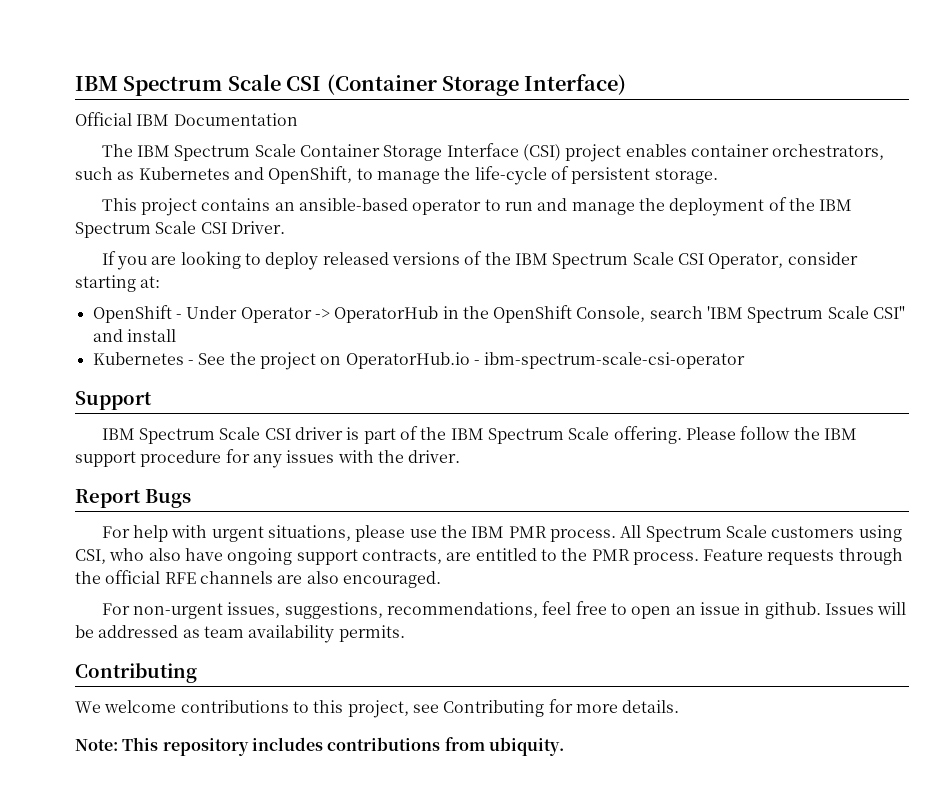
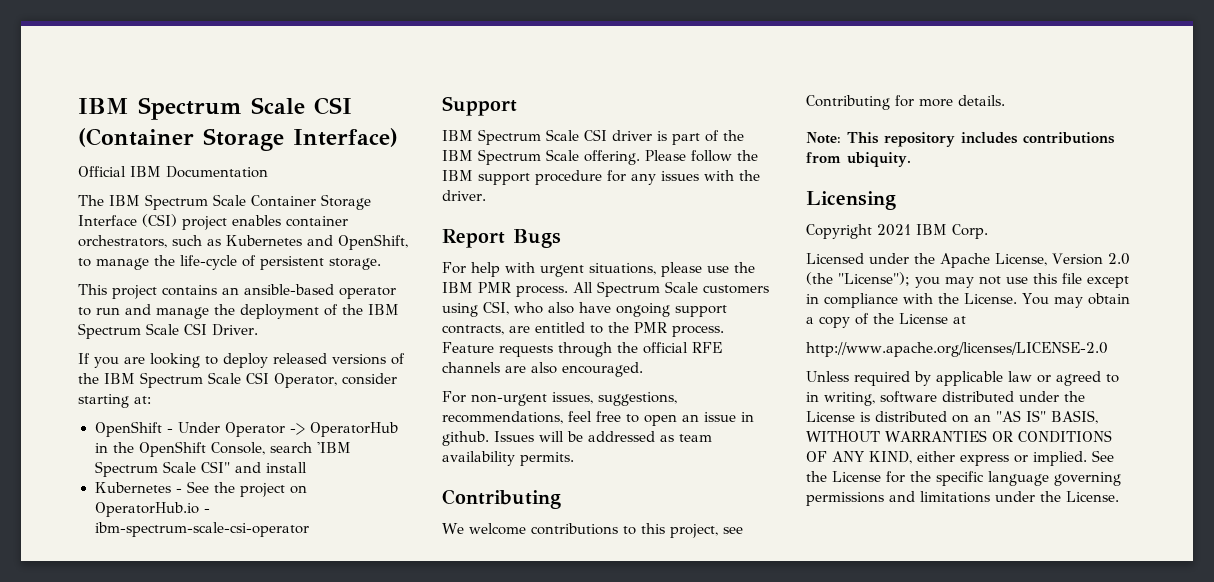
+ Licensing
+ Copyright 2021 IBM Corp.
+ Licensed under the Apache License, Version 2.0 (the "License"); you may not use this file except in compliance with the License. You may obtain a copy of the License at
+ http://www.apache.org/licenses/LICENSE-2.0
+ Unless required by applicable law or agreed to in writing, software distributed under the License is distributed on an "AS IS" BASIS, WITHOUT WARRANTIES OR CONDITIONS OF ANY KIND, either express or implied. See the License for the specific language governing permissions and limitations under the License.

